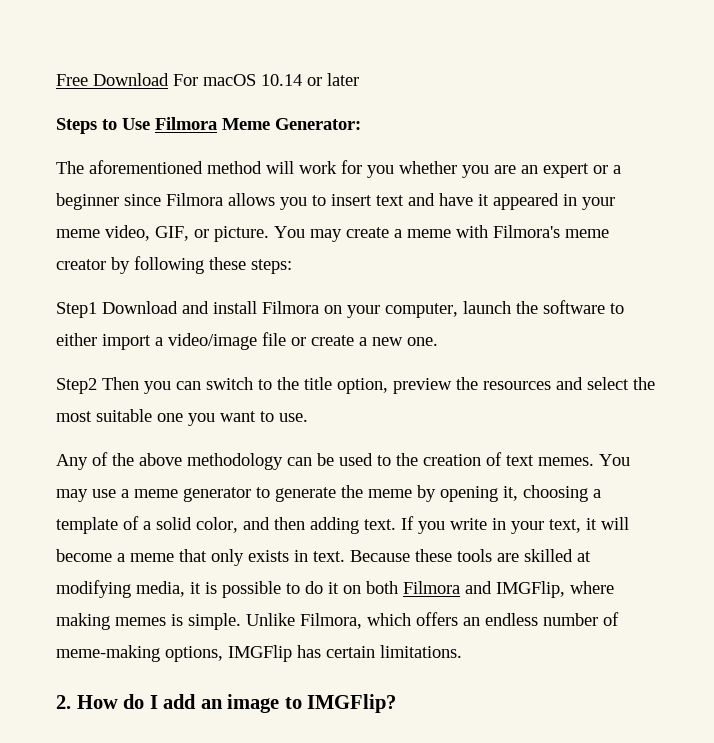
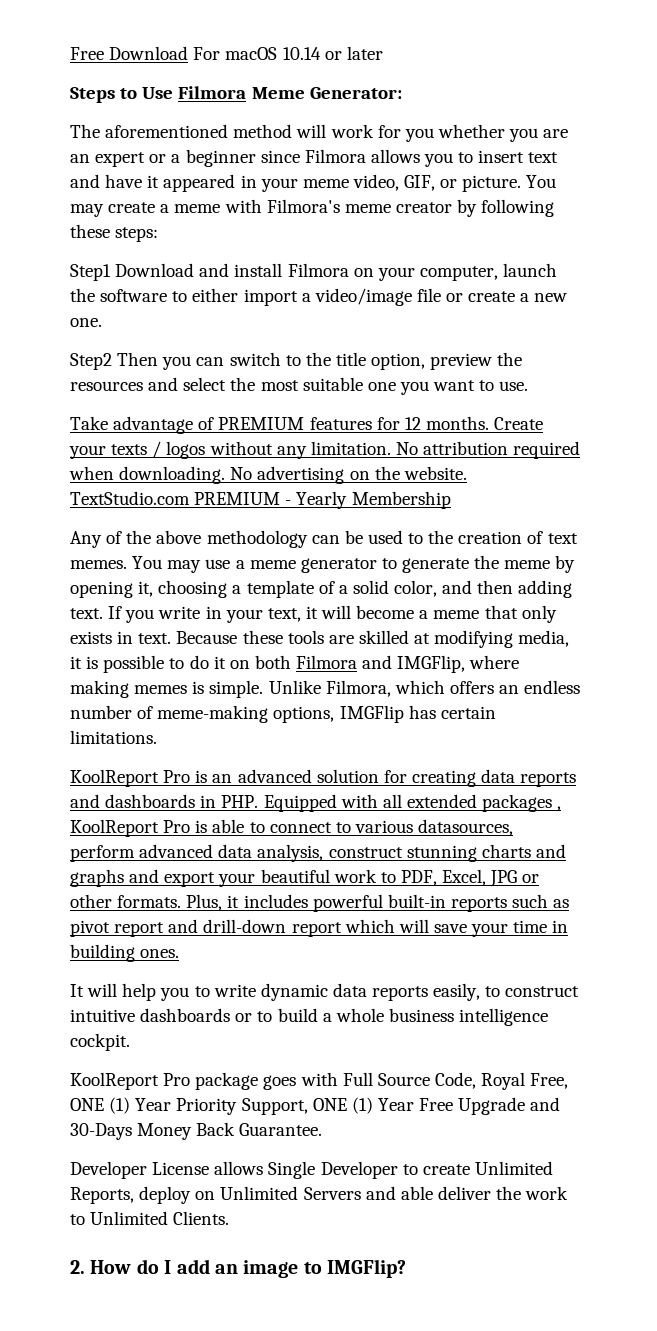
+ Take advantage of PREMIUM features for 12 months. Create your texts / logos without any limitation. No attribution required when downloading. No advertising on the website. TextStudio.com PREMIUM - Yearly Membership
+ KoolReport Pro is an advanced solution for creating data reports and dashboards in PHP. Equipped with all extended packages , KoolReport Pro is able to connect to various datasources, perform advanced data analysis, construct stunning charts and graphs and export your beautiful work to PDF, Excel, JPG or other formats. Plus, it includes powerful built-in reports such as pivot report and drill-down report which will save your time in building ones.
+ It will help you to write dynamic data reports easily, to construct intuitive dashboards or to build a whole business intelligence cockpit.
+ KoolReport Pro package goes with Full Source Code, Royal Free, ONE (1) Year Priority Support, ONE (1) Year Free Upgrade and 30-Days Money Back Guarantee.
+ Developer License allows Single Developer to create Unlimited Reports, deploy on Unlimited Servers and able deliver the work to Unlimited Clients.

